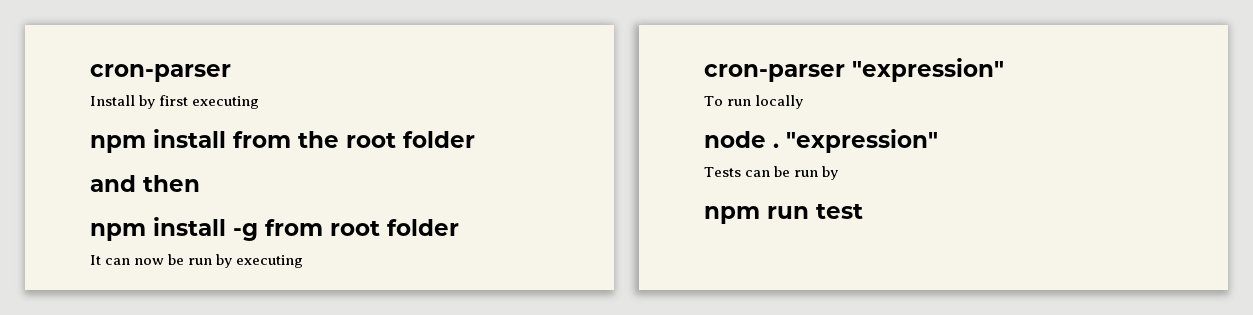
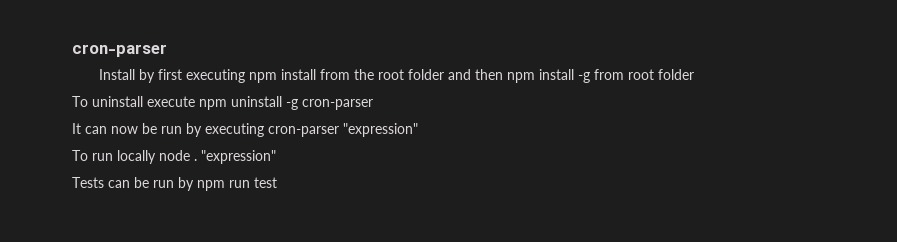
- Install by first executing
- npm install from the root folder
- and then
- npm install -g from root folder
+ Install by first executing npm install from the root folder and then npm install -g from root folder
+ To uninstall execute npm uninstall -g cron-parser
- It can now be run by executing
- cron-parser "expression"
+ It can now be run by executing cron-parser "expression"
- To run locally
- node .
+ To run locally node .
- Tests can be run by
- npm run test
+ Tests can be run by npm run test

